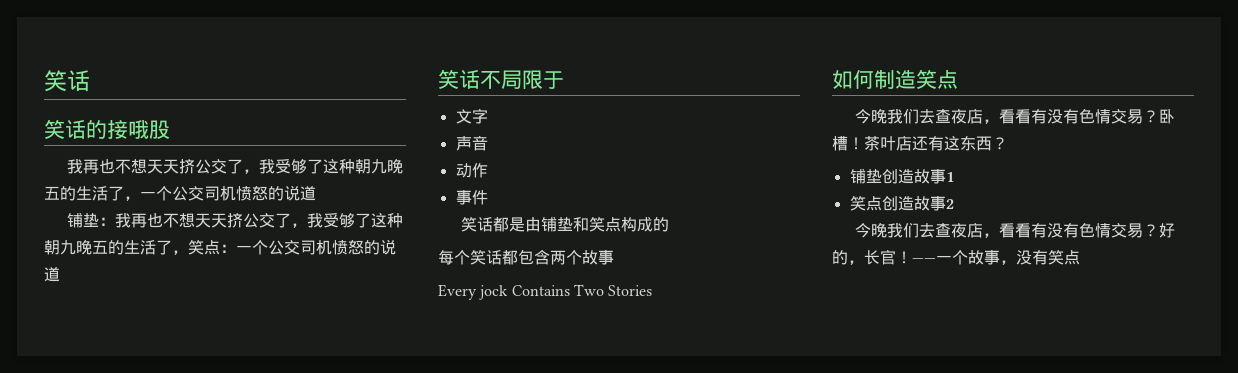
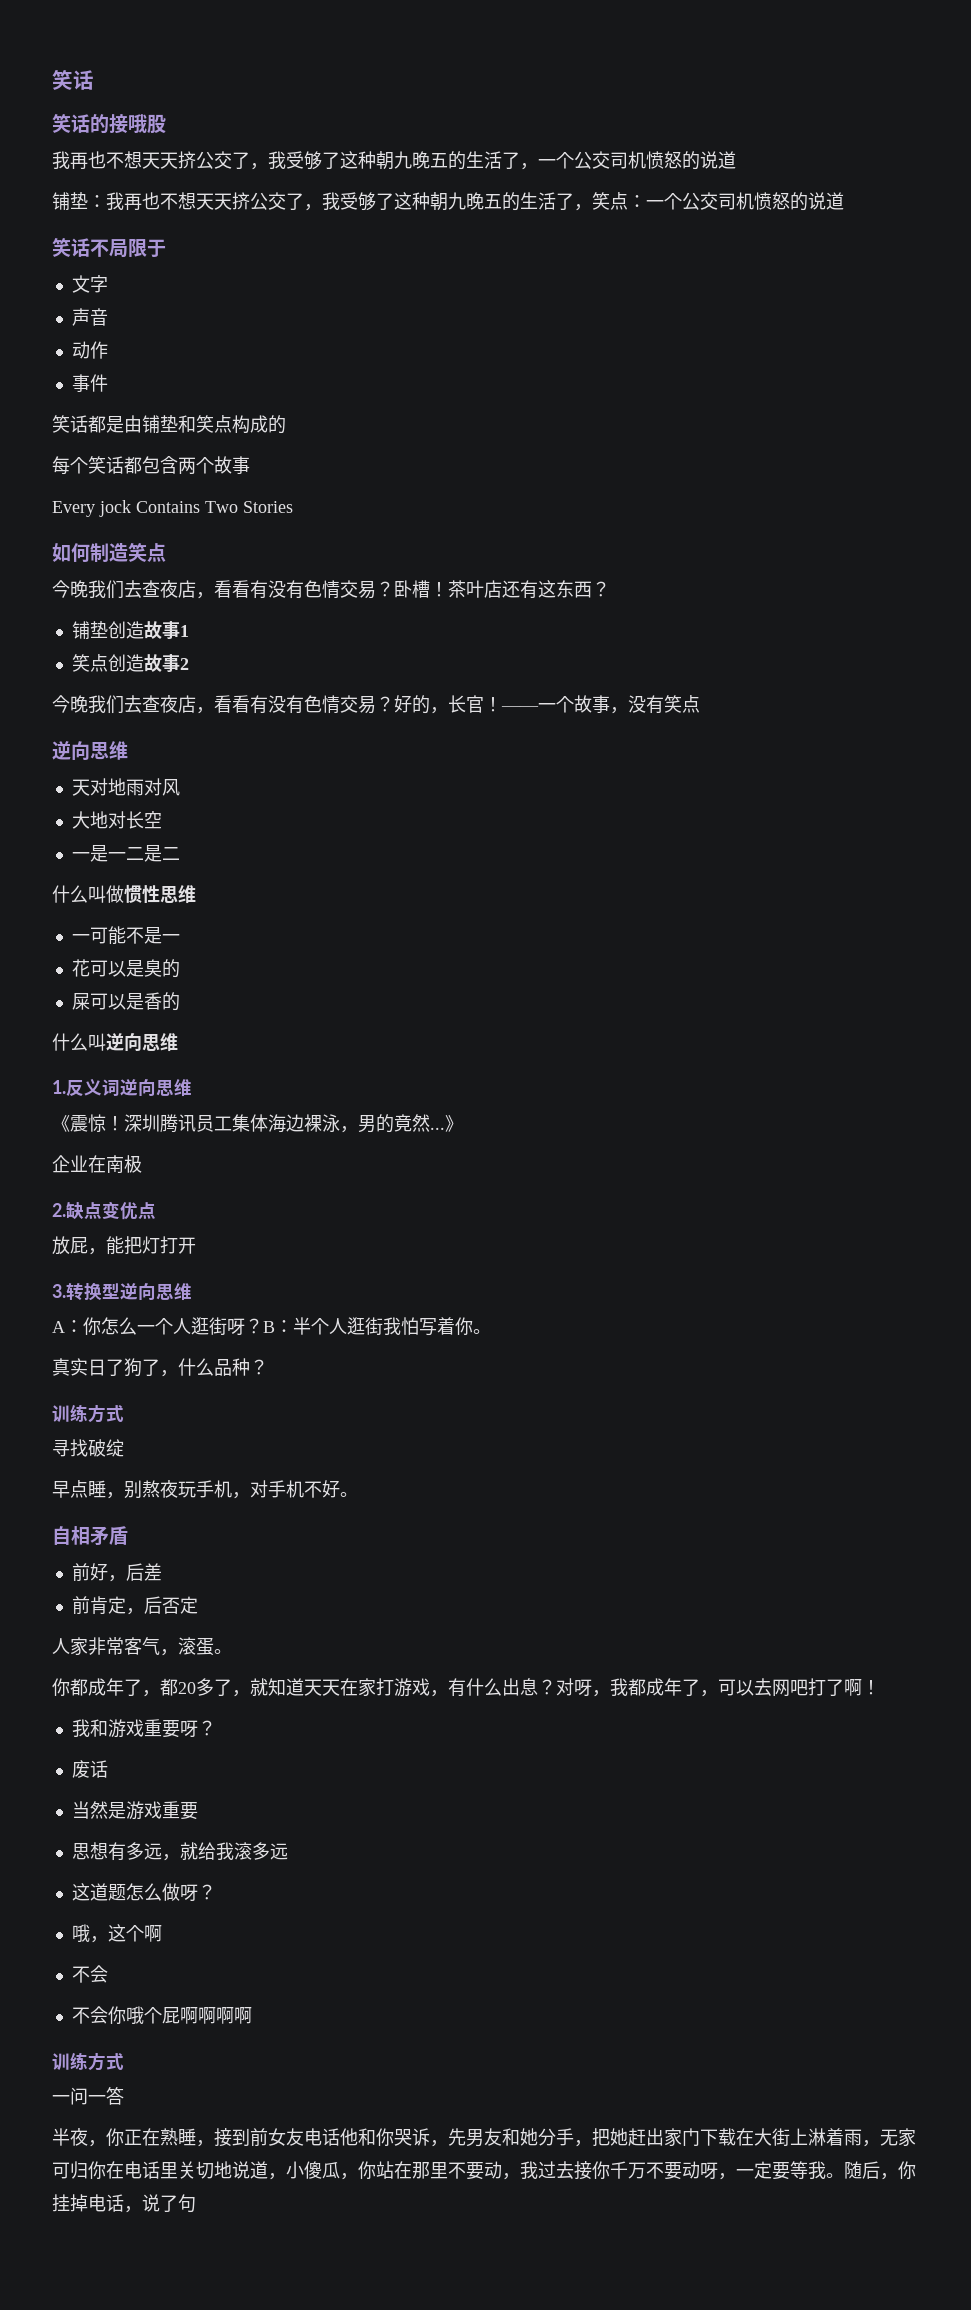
  ——一个故事，没有笑点
+ 逆向思维
+ 天对地雨对风
+ 大地对长空
+ 一是一二是二
+ 什么叫做惯性思维
+ 一可能不是一
+ 花可以是臭的
+ 屎可以是香的
+ 什么叫逆向思维
+ 1.反义词逆向思维
+ 《震惊！深圳腾讯员工集体海边裸泳，男的竟然...》
+ 企业在南极
+ 2.缺点变优点
+ 放屁，能把灯打开
+ 3.转换型逆向思维
+ A：你怎么一个人逛街呀？B：半个人逛街我怕写着你。
+ 真实日了狗了，什么品种？
+ 训练方式
+ 寻找破绽
+ 早点睡，别熬夜玩手机，对手机不好。
+ 自相矛盾
+ 前好，后差
+ 前肯定，后否定
+ 人家非常客气，滚蛋。
+ 你都成年了，都20多了，就知道天天在家打游戏，有什么出息？对呀，我都成年了，可以去网吧打了啊！
+ 我和游戏重要呀？
+ 废话
+ 当然是游戏重要
+ 思想有多远，就给我滚多远
+ 这道题怎么做呀？
+ 哦，这个啊
+ 不会
+ 不会你哦个屁啊啊啊啊
+ 训练方式
+ 一问一答
+ 半夜，你正在熟睡，接到前女友电话他和你哭诉，先男友和她分手，把她赶出家门下载在大街上淋着雨，无家可归你在电话里关切地说道，小傻瓜，你站在那里不要动，我过去接你千万不要动呀，一定要等我。随后，你挂掉电话，说了句

